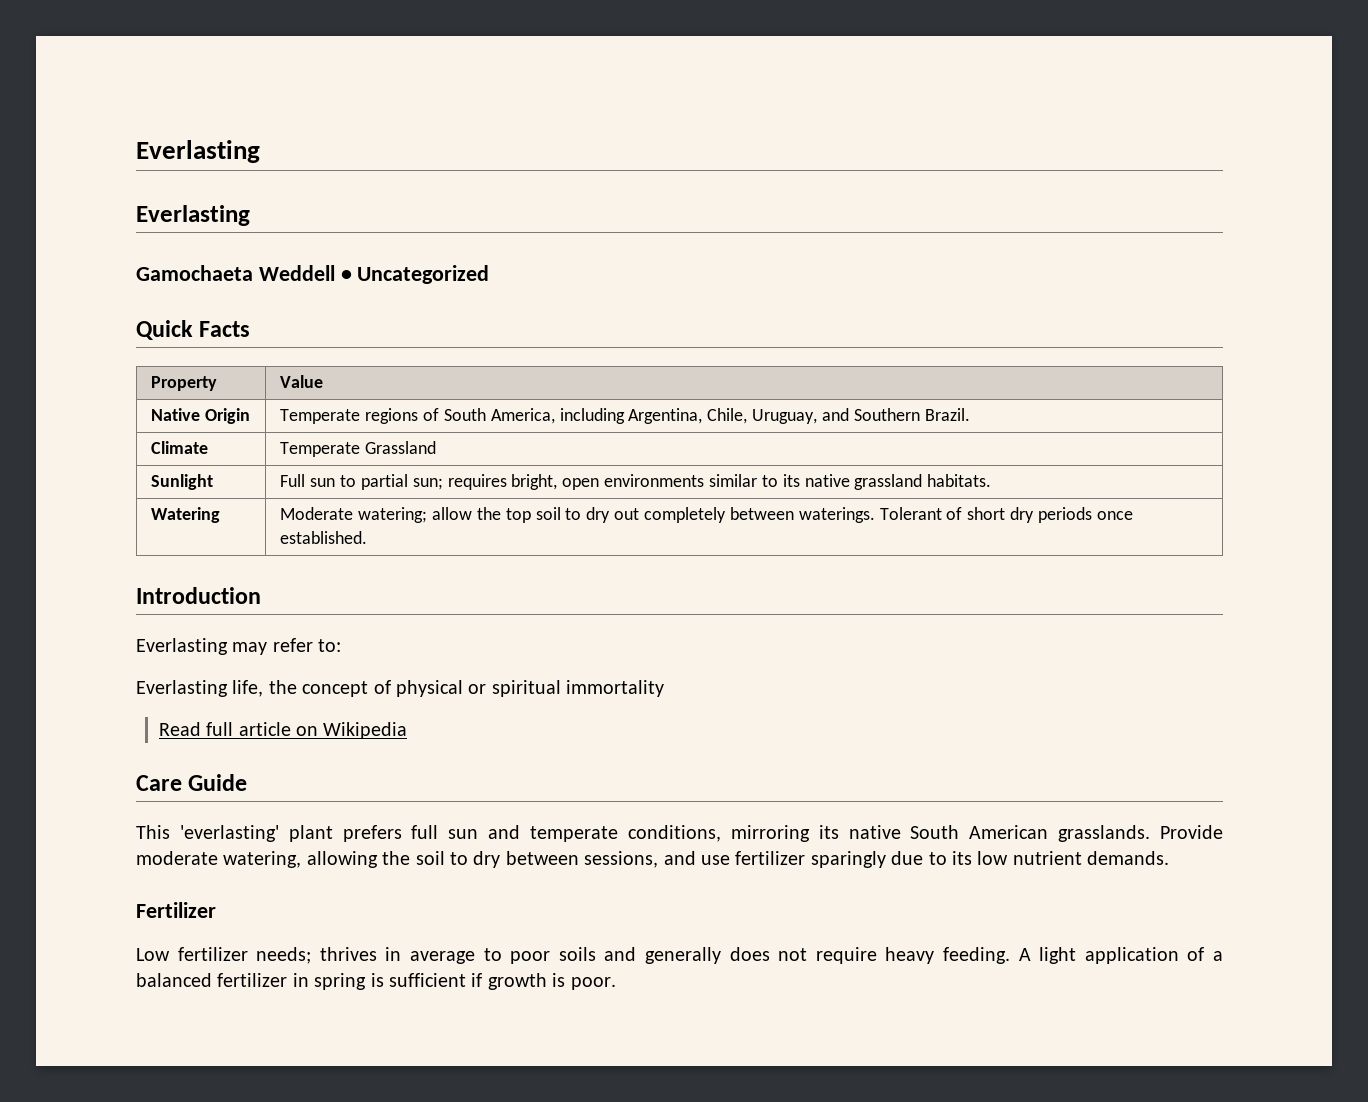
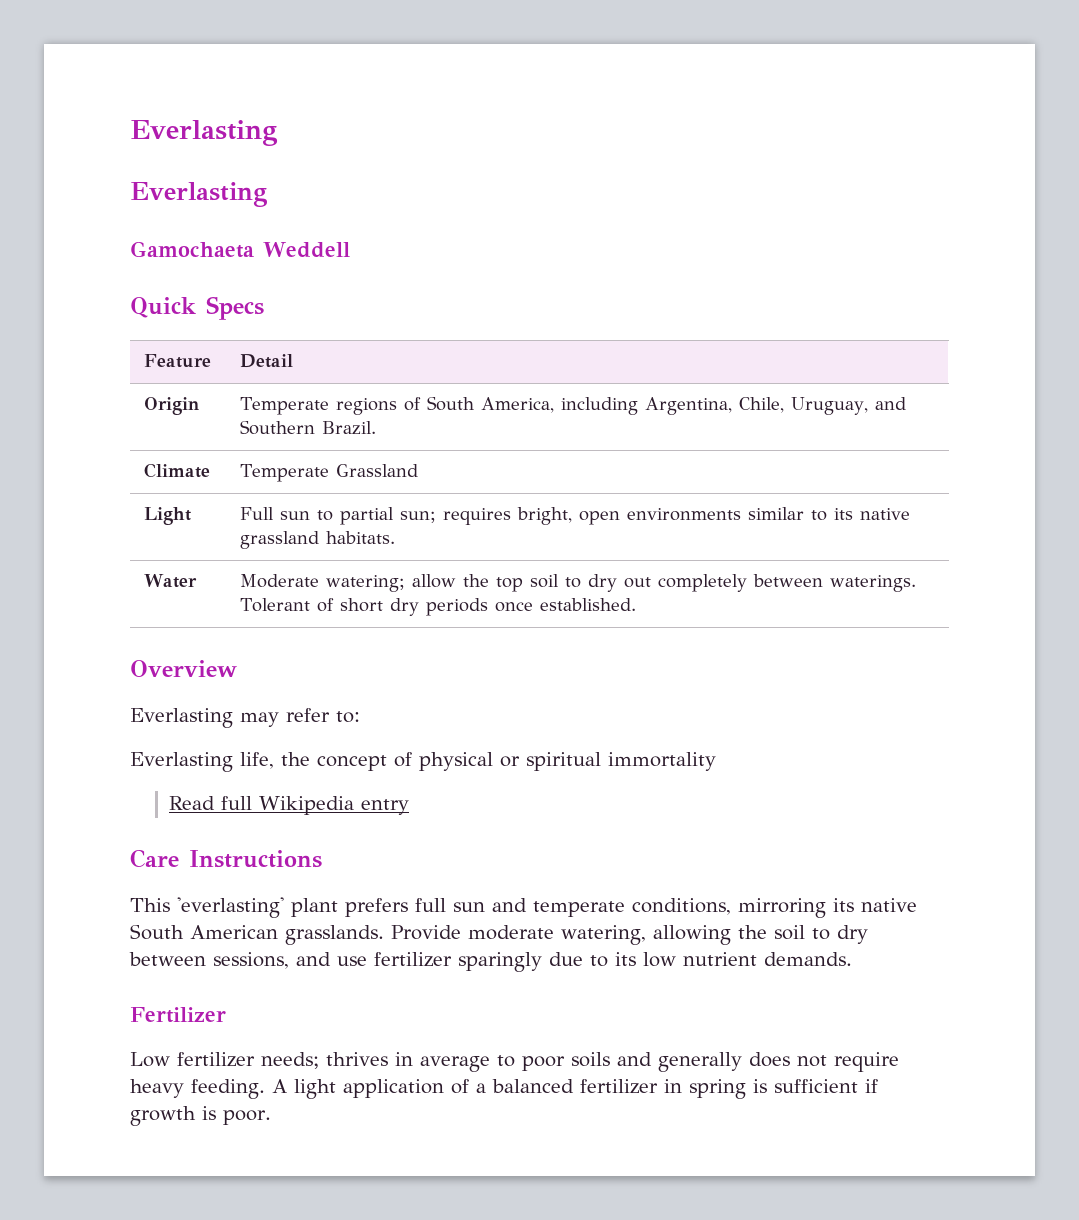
- Gamochaeta Weddell • Uncategorized
+ Gamochaeta Weddell
- Quick Facts
- Property | Value
- Native Origin | Temperate regions of South America, including Argentina, Chile, Uruguay, and Southern Brazil.
+ Quick Specs
+ Feature | Detail
+ Origin | Temperate regions of South America, including Argentina, Chile, Uruguay, and Southern Brazil.
- Sunlight | Full sun to partial sun; requires bright, open environments similar to its native grassland habitats.
+ Light | Full sun to partial sun; requires bright, open environments similar to its native grassland habitats.
- Watering | Moderate watering; allow the top soil to dry out completely between waterings. Tolerant of short dry periods once established.
+ Water | Moderate watering; allow the top soil to dry out completely between waterings. Tolerant of short dry periods once established.
- Introduction
+ Overview
- Read full article on Wikipedia
+ Read full Wikipedia entry
- Care Guide
+ Care Instructions

